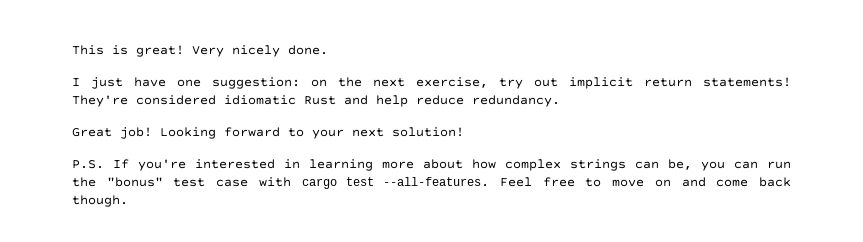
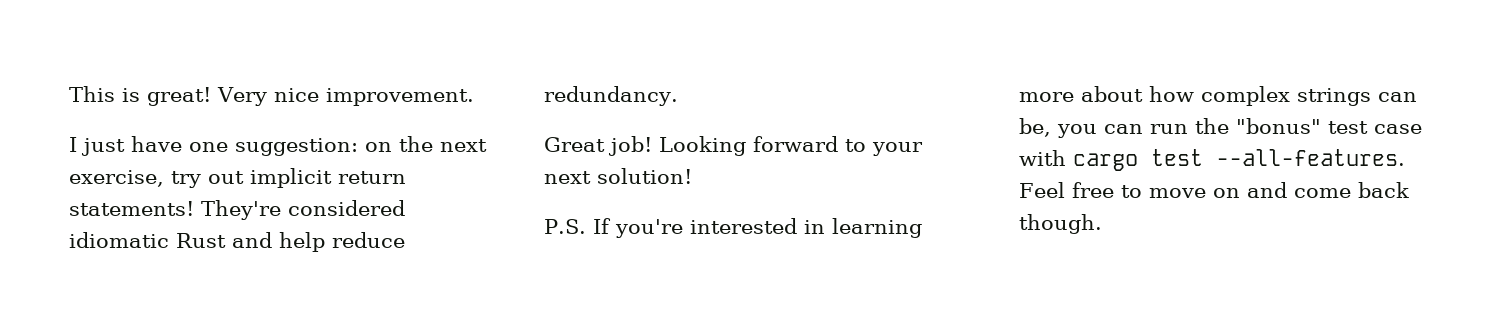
- Very nicely done.
+ Very nice improvement.

